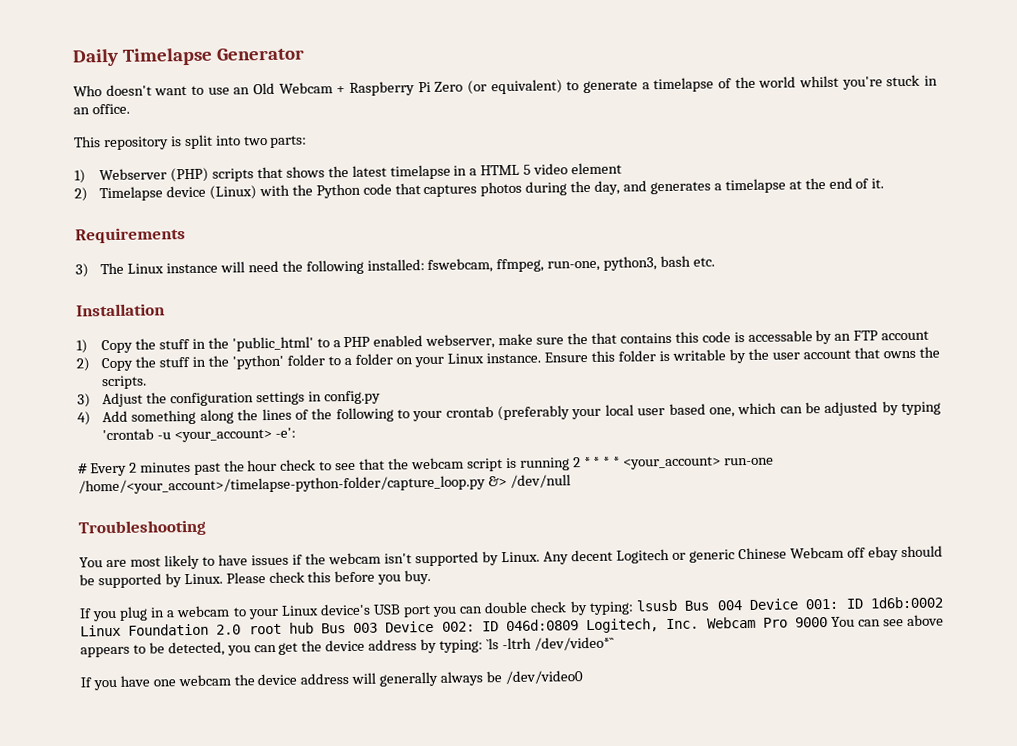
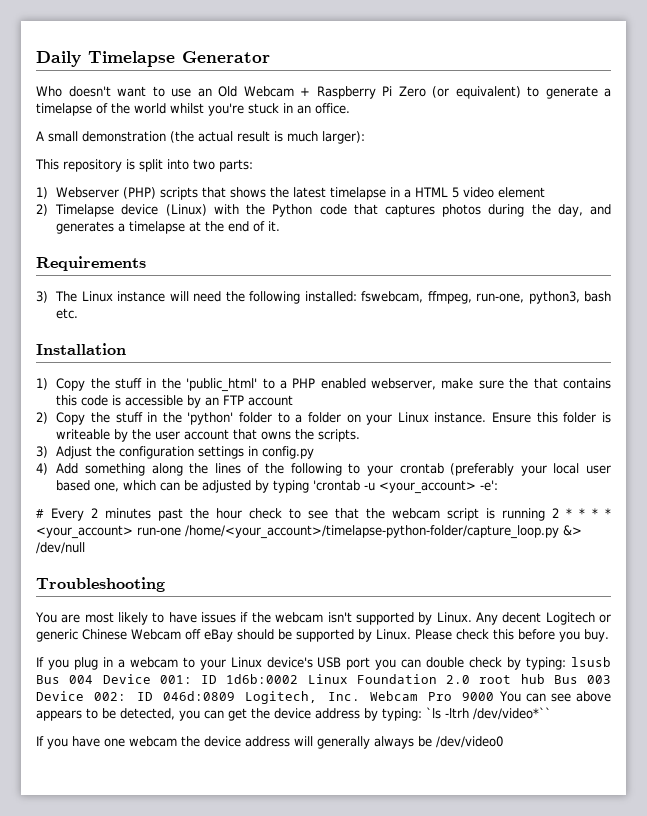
+ A small demonstration (the actual result is much larger):
- 1) Copy the stuff in the 'public_html' to a PHP enabled webserver, make sure the that contains this code is accessable by an FTP account
+ 1) Copy the stuff in the 'public_html' to a PHP enabled webserver, make sure the that contains this code is accessible by an FTP account
- Ensure this folder is writable by the user account that owns the scripts.
+ Ensure this folder is writeable by the user account that owns the scripts.
- Any decent Logitech or generic Chinese Webcam off ebay should be supported by Linux.
+ Any decent Logitech or generic Chinese Webcam off eBay should be supported by Linux.

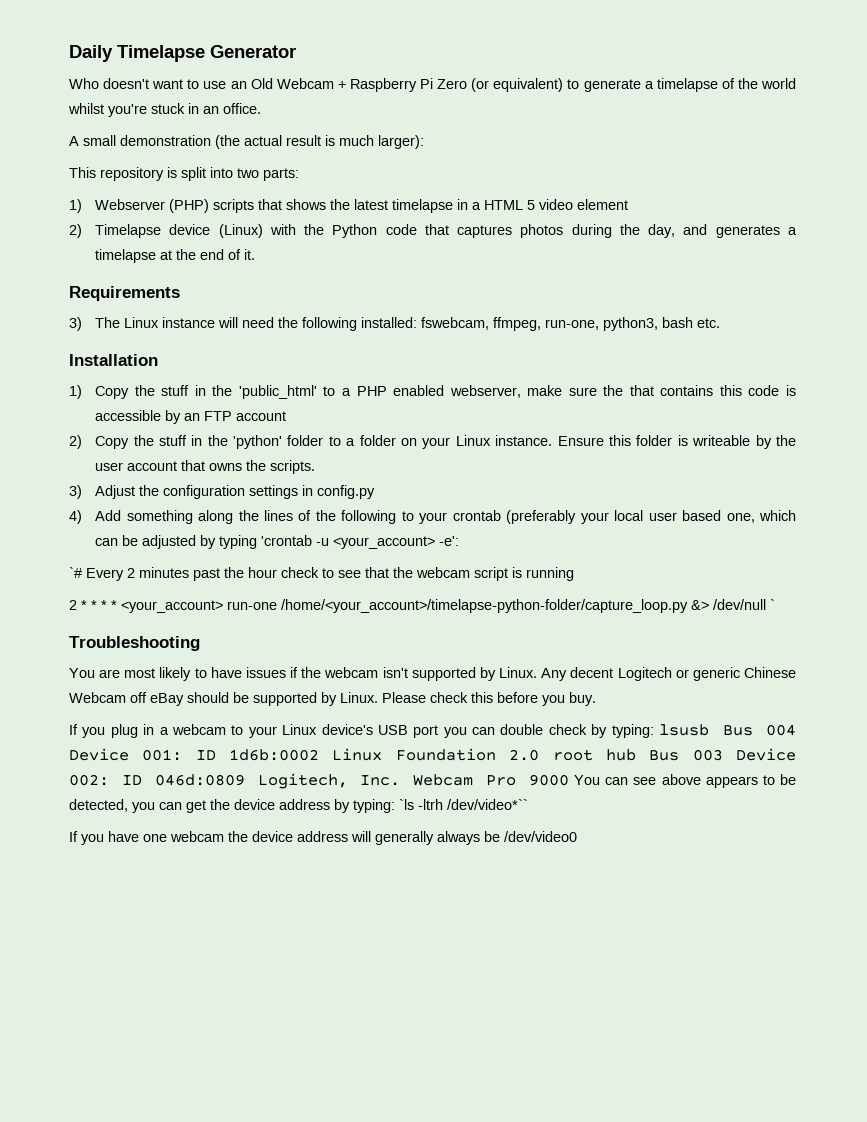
- # Every 2 minutes past the hour check to see that the webcam script is running 2 * * * * <your_account> run-one /home/<your_account>/timelapse-python-folder/capture_loop.py &> /dev/null
+ `# Every 2 minutes past the hour check to see that the webcam script is running
+ 2 * * * * <your_account> run-one /home/<your_account>/timelapse-python-folder/capture_loop.py &> /dev/null `

